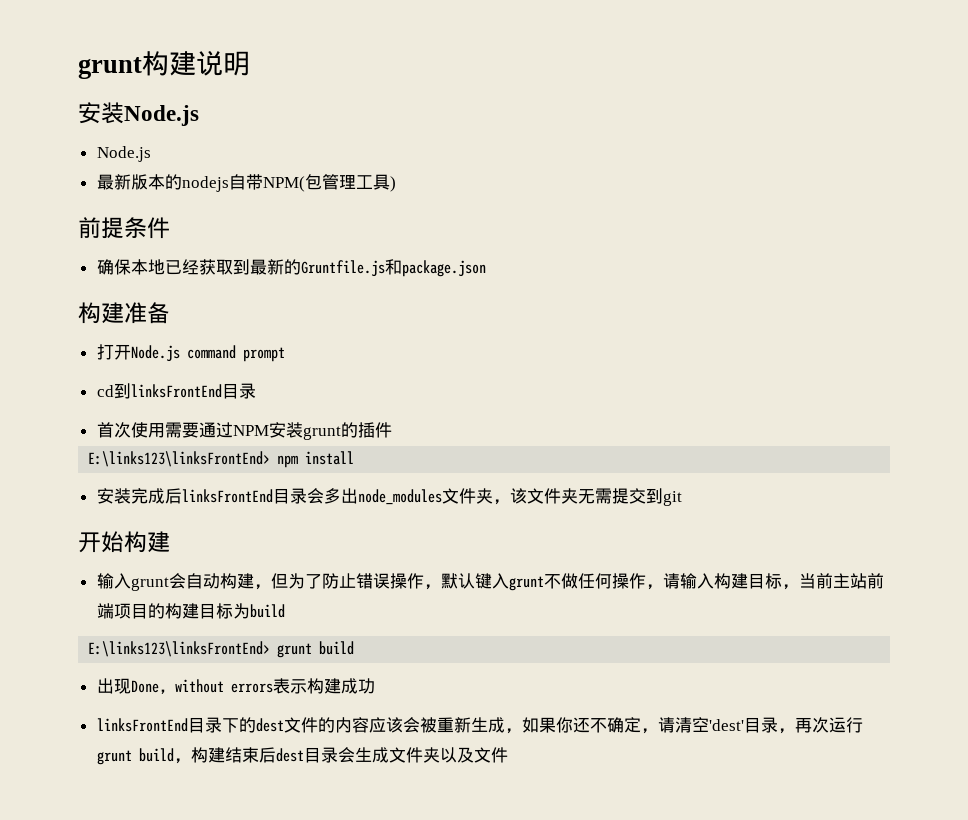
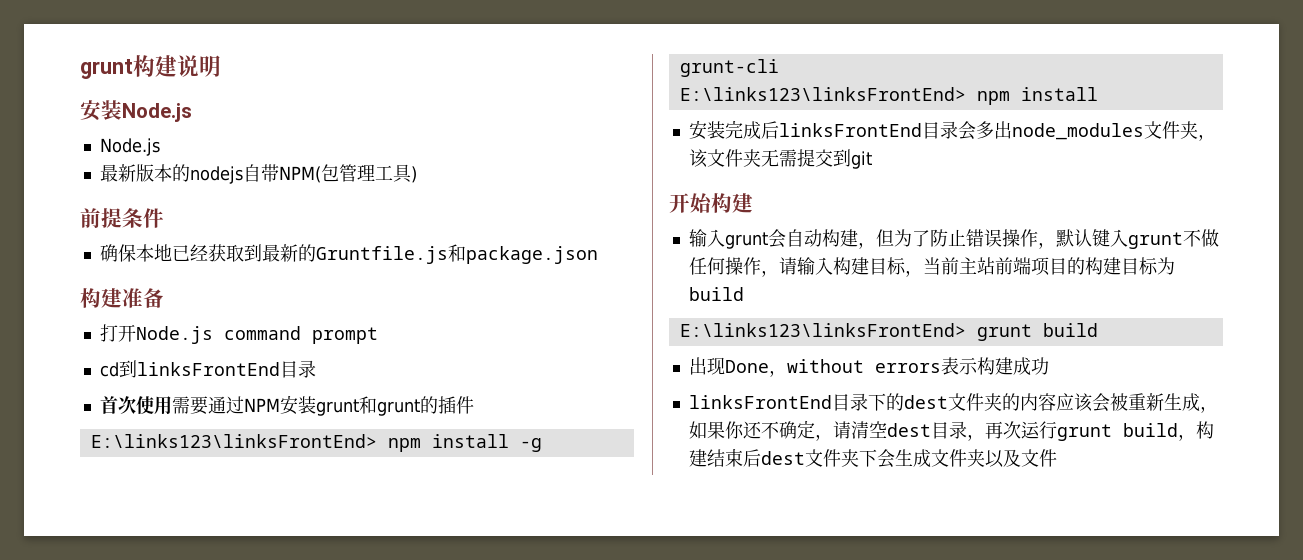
- 首次使用需要通过NPM安装grunt的插件
+ 首次使用需要通过NPM安装grunt和grunt的插件
+ E:\links123\linksFrontEnd> npm install -g grunt-cli
- linksFrontEnd目录下的dest文件的内容应该会被重新生成，如果你还不确定，请清空'dest'目录，再次运行grunt build，构建结束后dest目录会生成文件夹以及文件
+ linksFrontEnd目录下的dest文件夹的内容应该会被重新生成，如果你还不确定，请清空dest目录，再次运行grunt build，构建结束后dest文件夹下会生成文件夹以及文件

